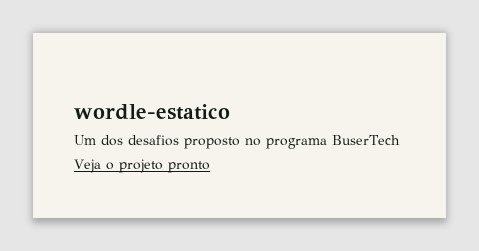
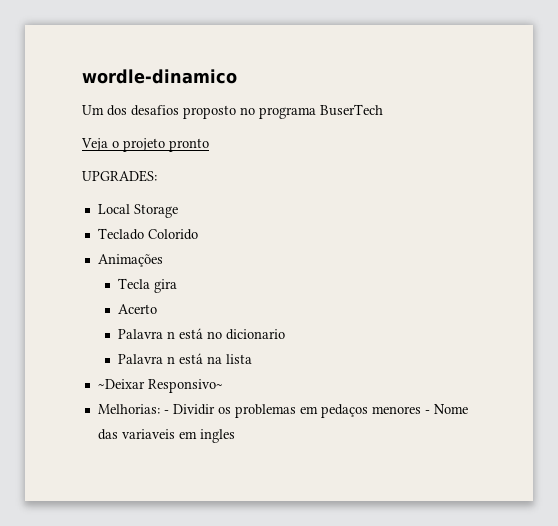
- wordle-estatico
+ wordle-dinamico
+ UPGRADES:
+ Local Storage
+ Teclado Colorido
+ Animações
+ Tecla gira
+ Acerto
+ Palavra n está no dicionario
+ Palavra n está na lista
+ ~Deixar Responsivo~
+ Melhorias: - Dividir os problemas em pedaços menores - Nome das variaveis em ingles

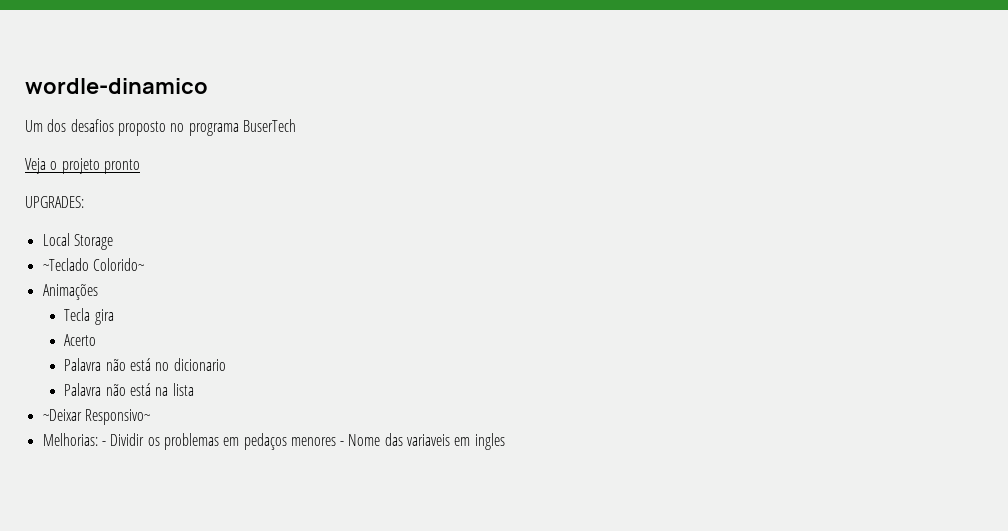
- Teclado Colorido
+ ~Teclado Colorido~
- Palavra n está no dicionario
+ Palavra não está no dicionario
- Palavra n está na lista
+ Palavra não está na lista

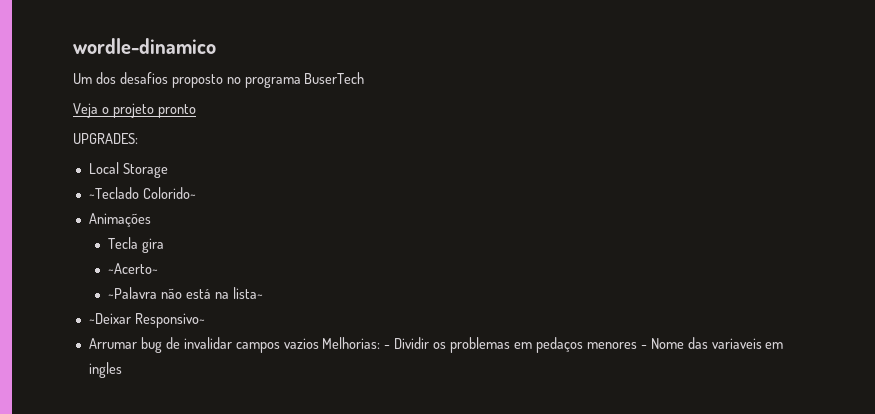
- Acerto
- Palavra não está no dicionario
- Palavra não está na lista
+ ~Acerto~
+ ~Palavra não está na lista~
- Melhorias: - Dividir os problemas em pedaços menores - Nome das variaveis em ingles
+ Arrumar bug de invalidar campos vazios Melhorias: - Dividir os problemas em pedaços menores - Nome das variaveis em ingles

